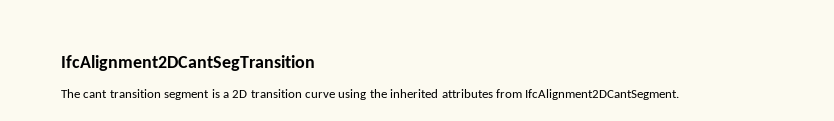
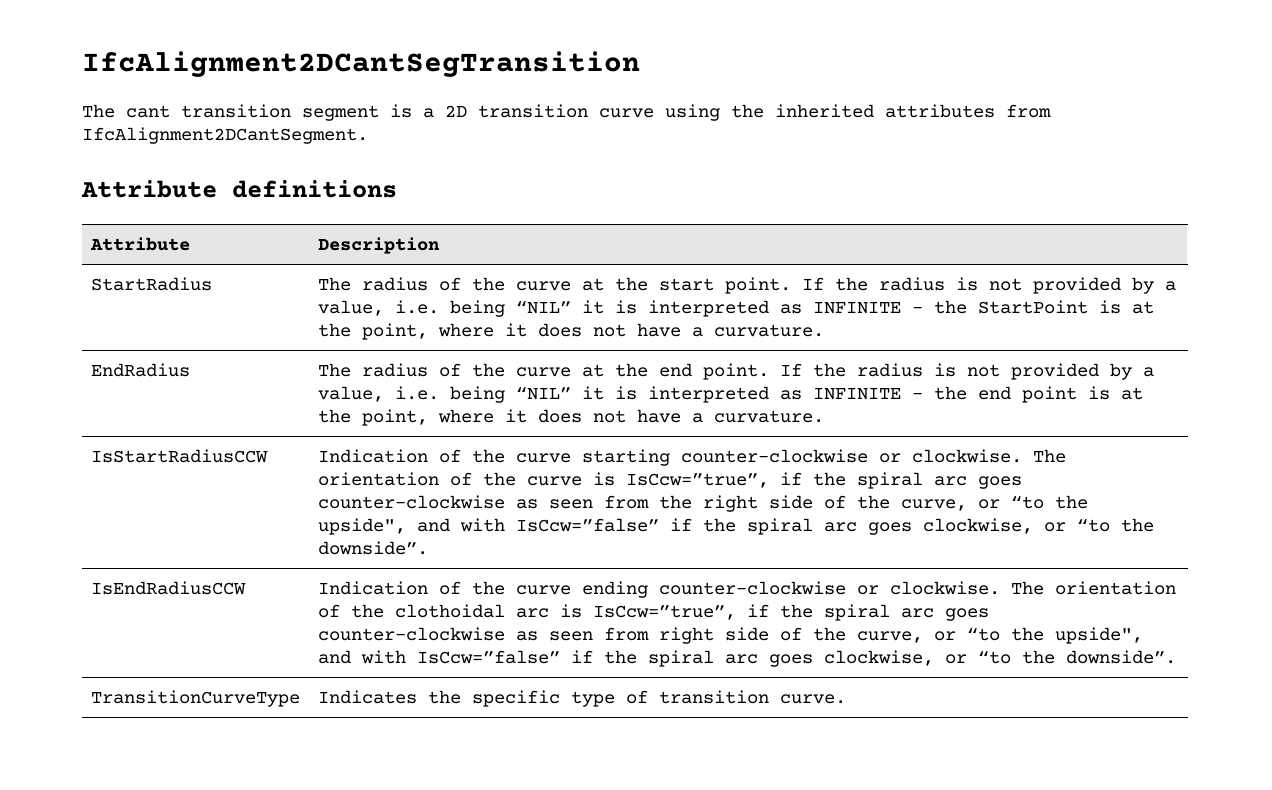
+ Attribute definitions
+ Attribute | Description
+ StartRadius | The radius of the curve at the start point. If the radius is not provided by a value, i.e. being “NIL” it is interpreted as INFINITE – the StartPoint is at the point, where it does not have a curvature.
+ EndRadius | The radius of the curve at the end point. If the radius is not provided by a value, i.e. being “NIL” it is interpreted as INFINITE – the end point is at the point, where it does not have a curvature.
+ IsStartRadiusCCW | Indication of the curve starting counter-clockwise or clockwise. The orientation of the curve is IsCcw=”true”, if the spiral arc goes counter-clockwise as seen from the right side of the curve, or “to the upside", and with IsCcw=”false” if the spiral arc goes clockwise, or “to the downside”.
+ IsEndRadiusCCW | Indication of the curve ending counter-clockwise or clockwise. The orientation of the clothoidal arc is IsCcw=”true”, if the spiral arc goes counter-clockwise as seen from right side of the curve, or “to the upside", and with IsCcw=”false” if the spiral arc goes clockwise, or “to the downside”.
+ TransitionCurveType | Indicates the specific type of transition curve.

